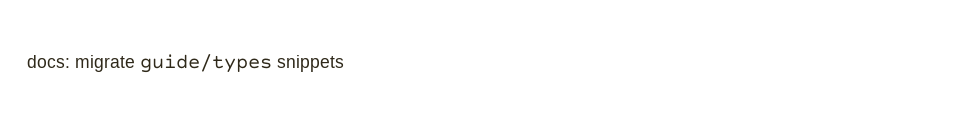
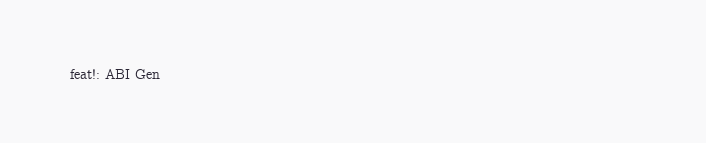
- docs: migrate guide/types snippets
+ feat!: ABI Gen

